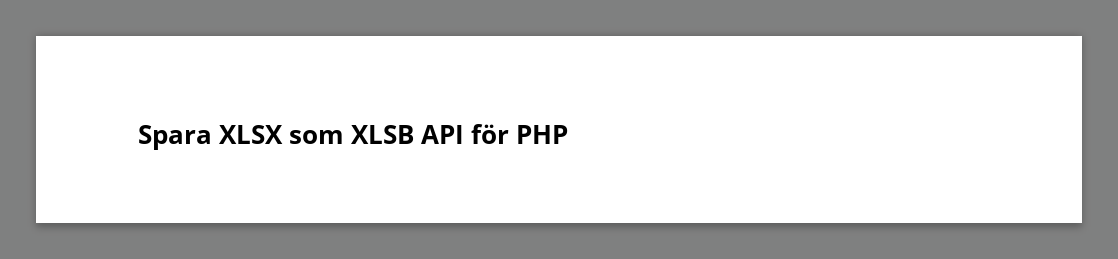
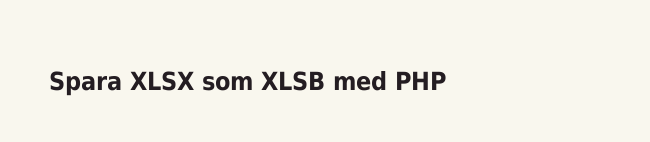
- Spara XLSX som XLSB API för PHP
+ Spara XLSX som XLSB med PHP

